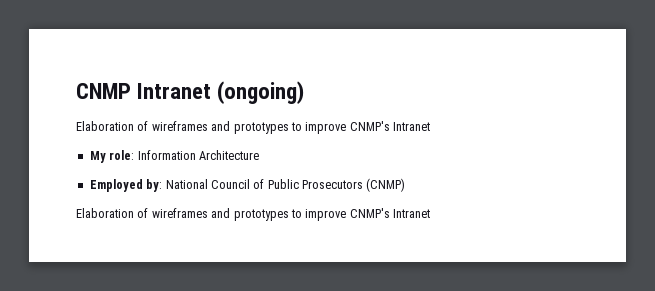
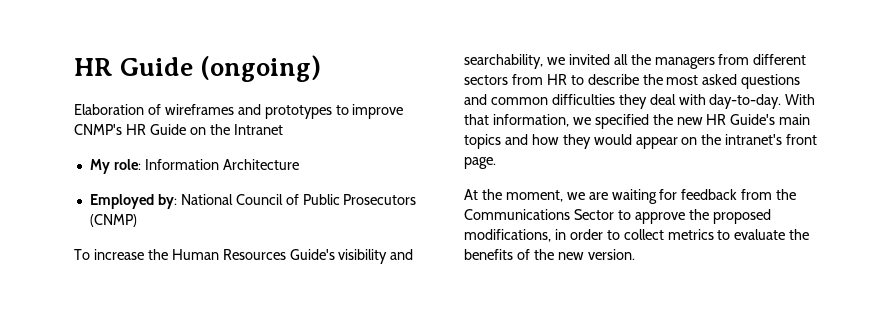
- CNMP Intranet (ongoing)
- Elaboration of wireframes and prototypes to improve CNMP's Intranet
+ HR Guide (ongoing)
+ Elaboration of wireframes and prototypes to improve CNMP's HR Guide on the Intranet
  Employed by: National Council of Public Prosecutors (CNMP)
- Elaboration of wireframes and prototypes to improve CNMP's Intranet
+ To increase the Human Resources Guide's visibility and searchability, we invited all the managers from different sectors from HR to describe the most asked questions and common difficulties they deal with day-to-day. With that information, we specified the new HR Guide's main topics and how they would appear on the intranet's front page.
+ At the moment, we are waiting for feedback from the Communications Sector to approve the proposed modifications, in order to collect metrics to evaluate the benefits of the new version.

